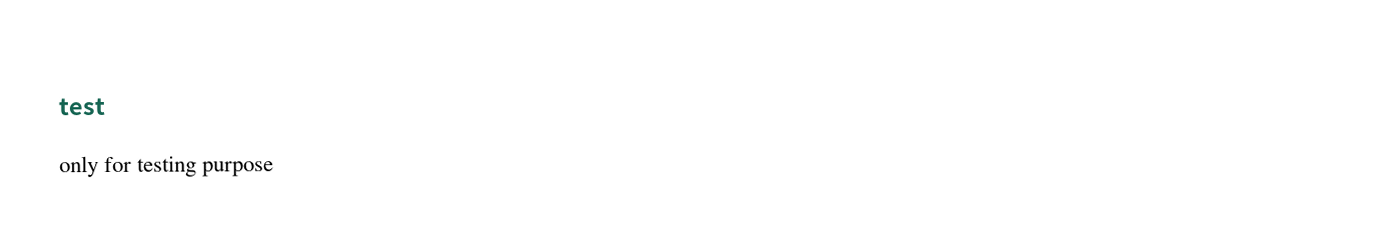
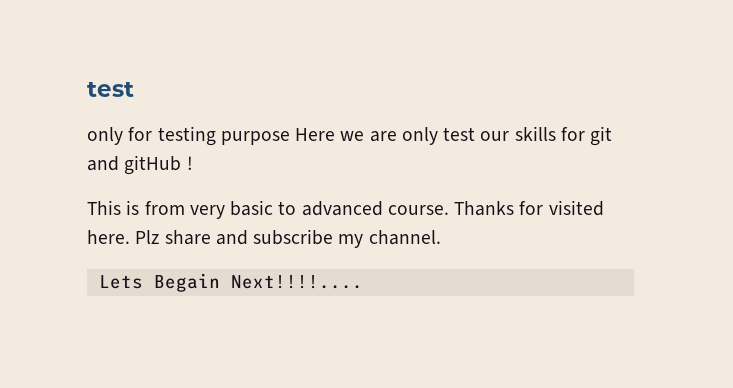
- only for testing purpose
+ only for testing purpose Here we are only test our skills for git and gitHub !
+ This is from very basic to advanced course. Thanks for visited here. Plz share and subscribe my channel.
+ Lets Begain Next!!!!....

